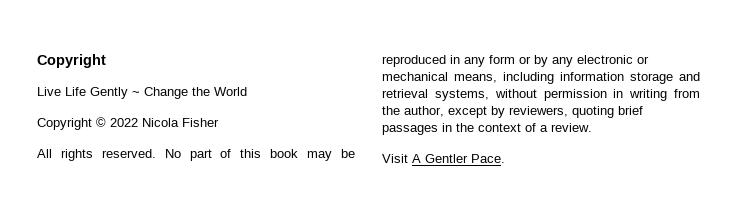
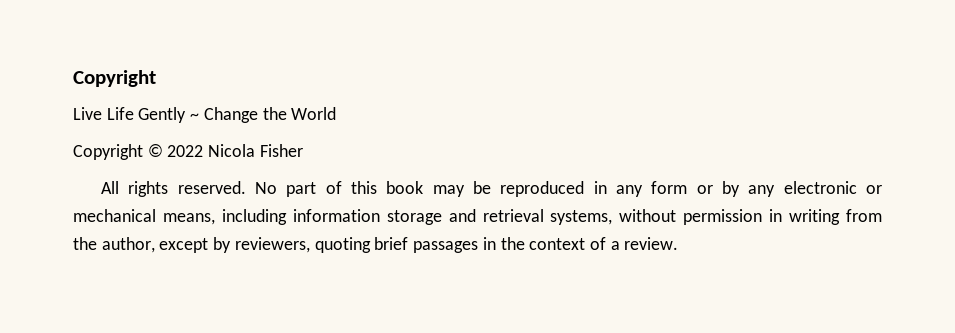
- Visit A Gentler Pace.

